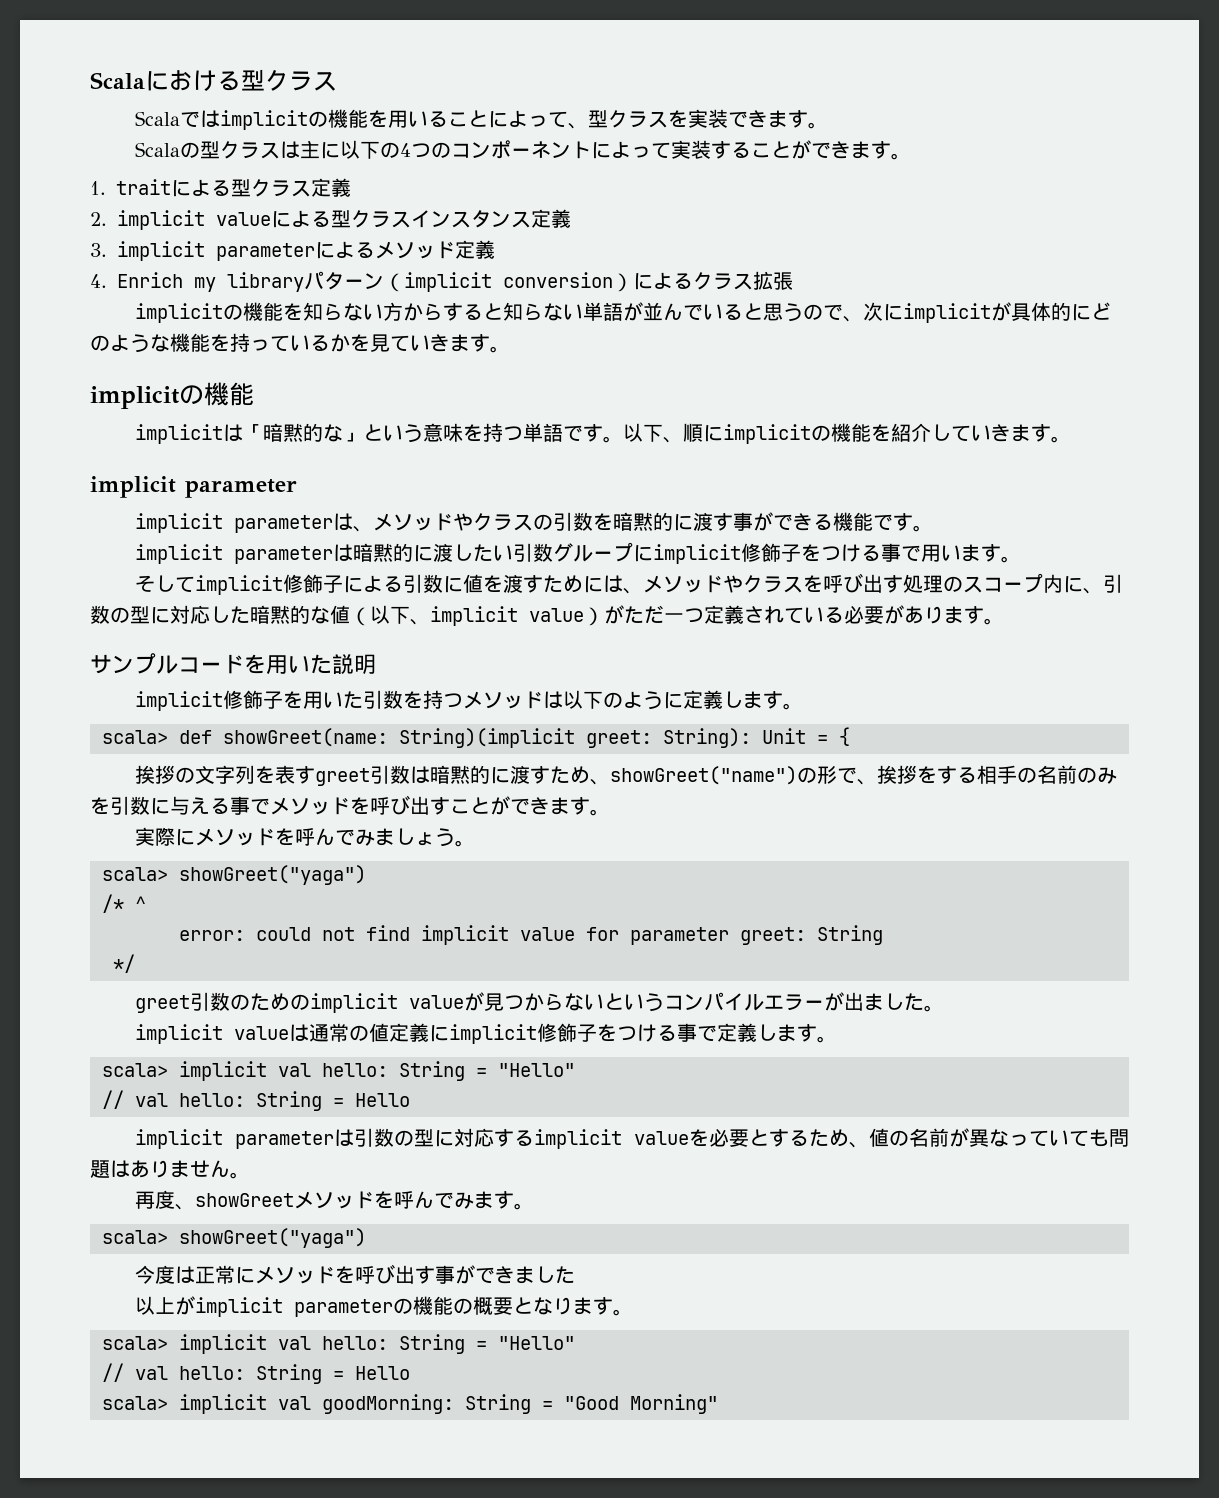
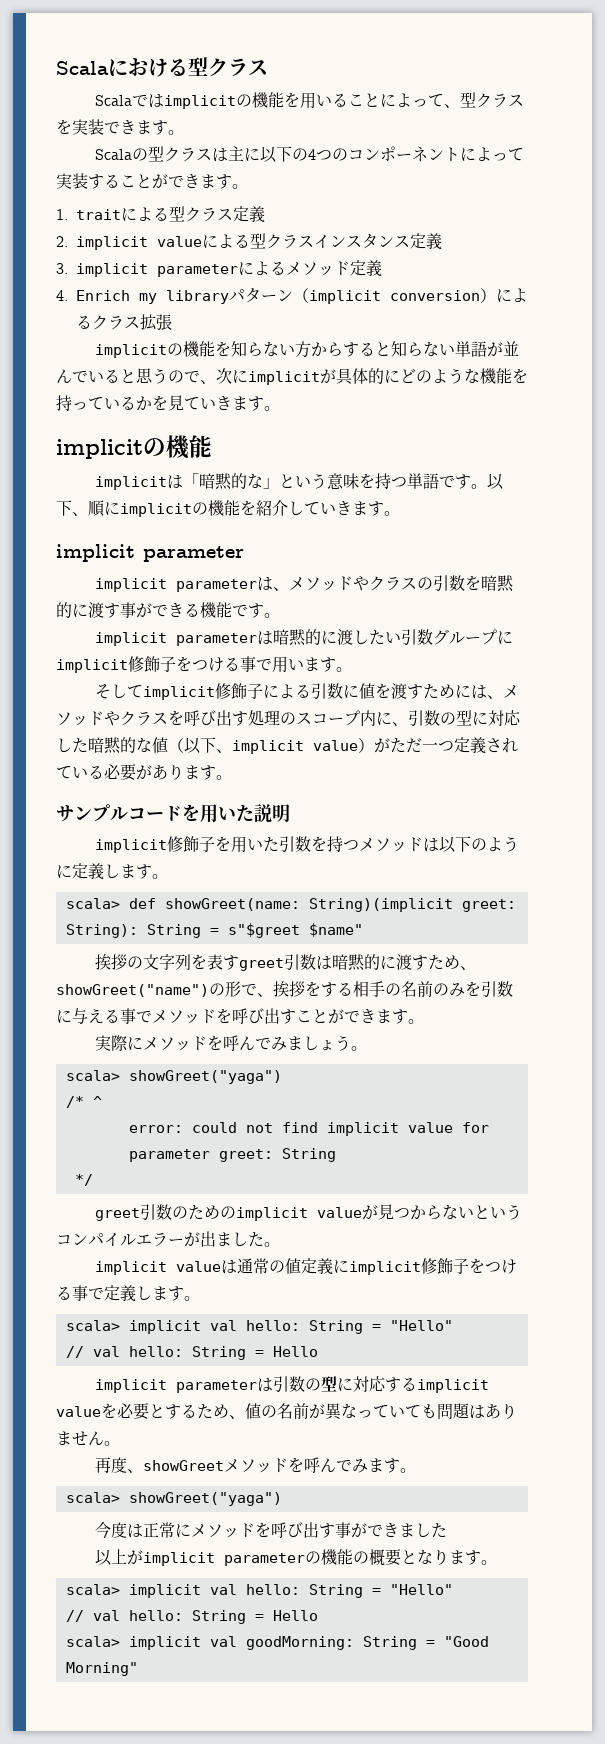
- scala> def showGreet(name: String)(implicit greet: String): Unit = {
+ scala> def showGreet(name: String)(implicit greet: String): String = s"$greet $name"

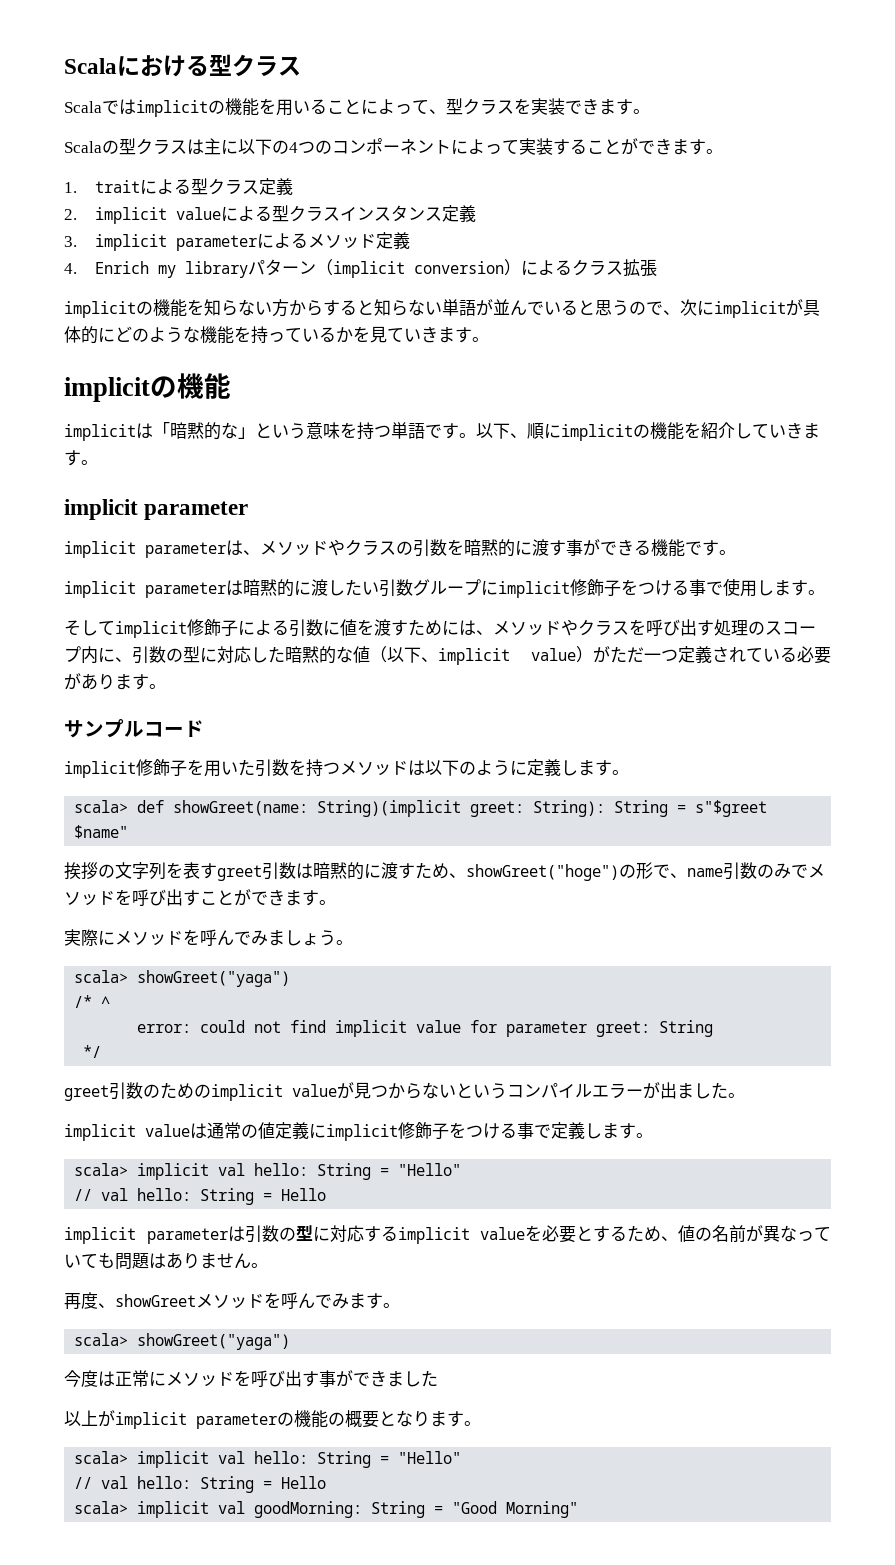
- implicit parameterは暗黙的に渡したい引数グループにimplicit修飾子をつける事で用います。
+ implicit parameterは暗黙的に渡したい引数グループにimplicit修飾子をつける事で使用します。
- サンプルコードを用いた説明
+ サンプルコード
- 挨拶の文字列を表すgreet引数は暗黙的に渡すため、showGreet("name")の形で、挨拶をする相手の名前のみを引数に与える事でメソッドを呼び出すことができます。
+ 挨拶の文字列を表すgreet引数は暗黙的に渡すため、showGreet("hoge")の形で、name引数のみでメソッドを呼び出すことができます。

